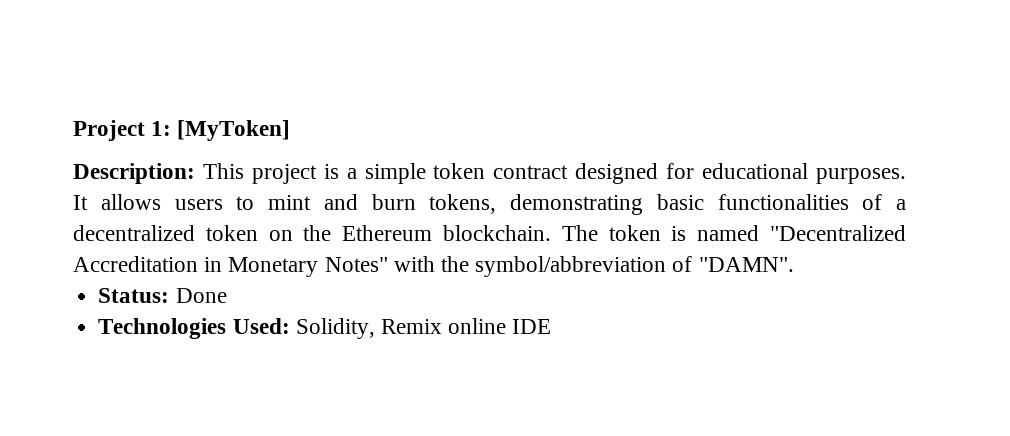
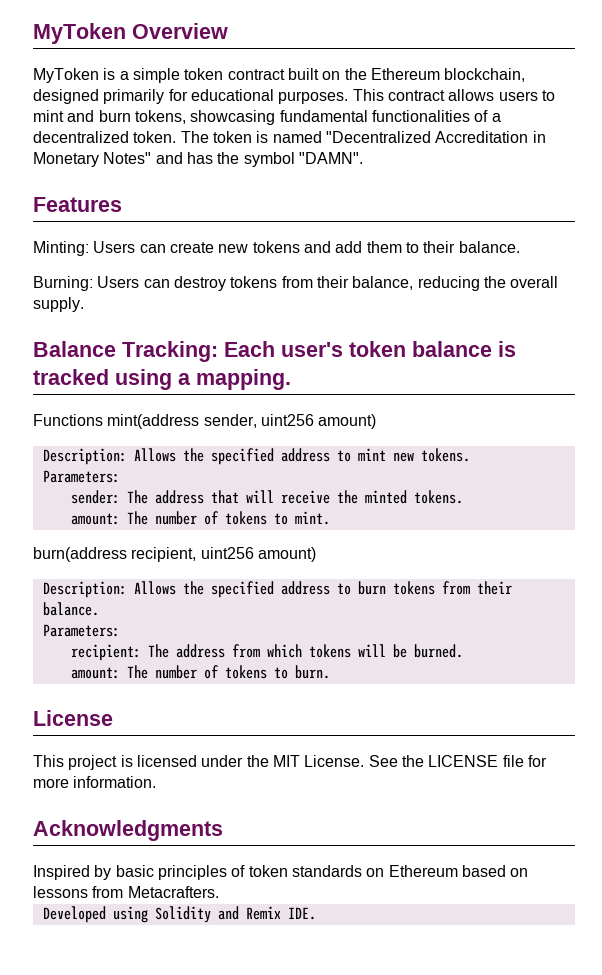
- Project 1: [MyToken]
- Description: This project is a simple token contract designed for educational purposes.
+ MyToken Overview
+ MyToken is a simple token contract built on the Ethereum blockchain, designed primarily for educational purposes.
- It allows users to mint and burn tokens, demonstrating basic functionalities of a decentralized token on the Ethereum blockchain.
+ This contract allows users to mint and burn tokens, showcasing fundamental functionalities of a decentralized token.
- The token is named "Decentralized Accreditation in Monetary Notes" with the symbol/abbreviation of "DAMN".
- Status: Done
- Technologies Used: Solidity, Remix online IDE
+ The token is named "Decentralized Accreditation in Monetary Notes" and has the symbol "DAMN".
+ Features
+ Minting: Users can create new tokens and add them to their balance.
+ Burning: Users can destroy tokens from their balance, reducing the overall supply.
+ Balance Tracking: Each user's token balance is tracked using a mapping.
+ Functions mint(address sender, uint256 amount)
+ Description: Allows the specified address to mint new tokens.
+ Parameters:
+ sender: The address that will receive the minted tokens.
+ amount: The number of tokens to mint.
+ burn(address recipient, uint256 amount)
+ Description: Allows the specified address to burn tokens from their balance.
+ Parameters:
+ recipient: The address from which tokens will be burned.
+ amount: The number of tokens to burn.
+ License
+ This project is licensed under the MIT License. See the LICENSE file for more information.
+ Acknowledgments
+ Inspired by basic principles of token standards on Ethereum based on lessons from Metacrafters.
+ Developed using Solidity and Remix IDE.

